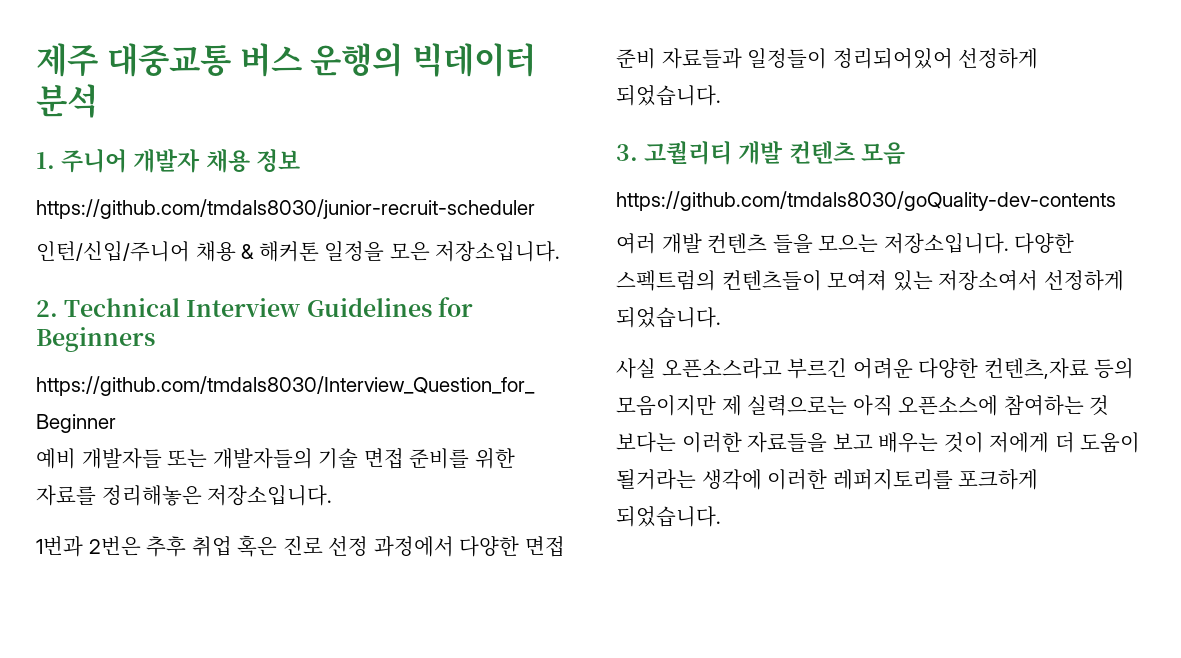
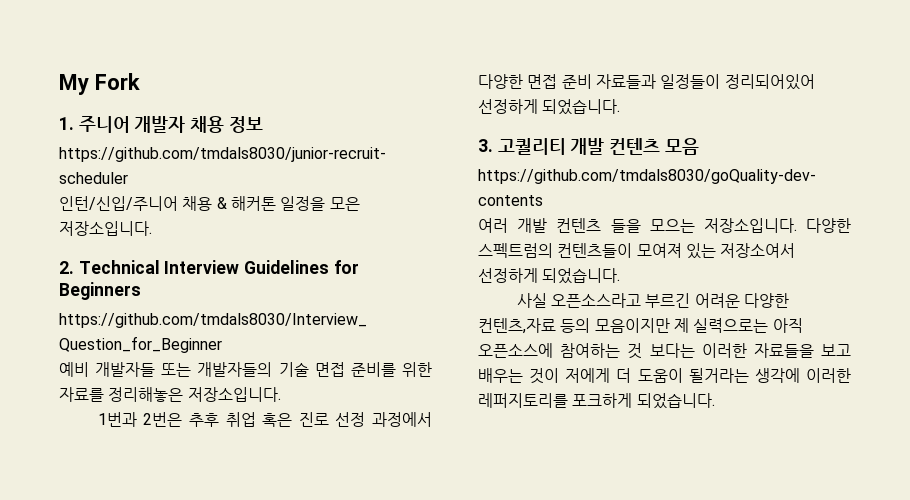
- 제주 대중교통 버스 운행의 빅데이터 분석
+ My Fork

